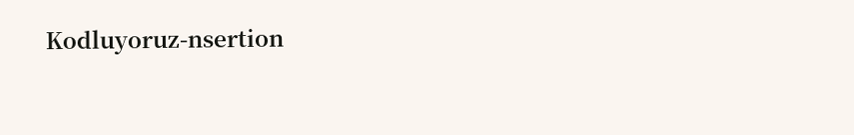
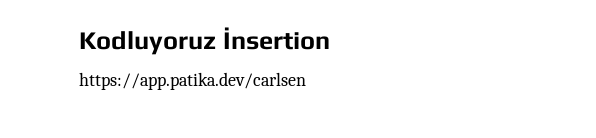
- Kodluyoruz-nsertion
+ Kodluyoruz İnsertion
+ https://app.patika.dev/carlsen

